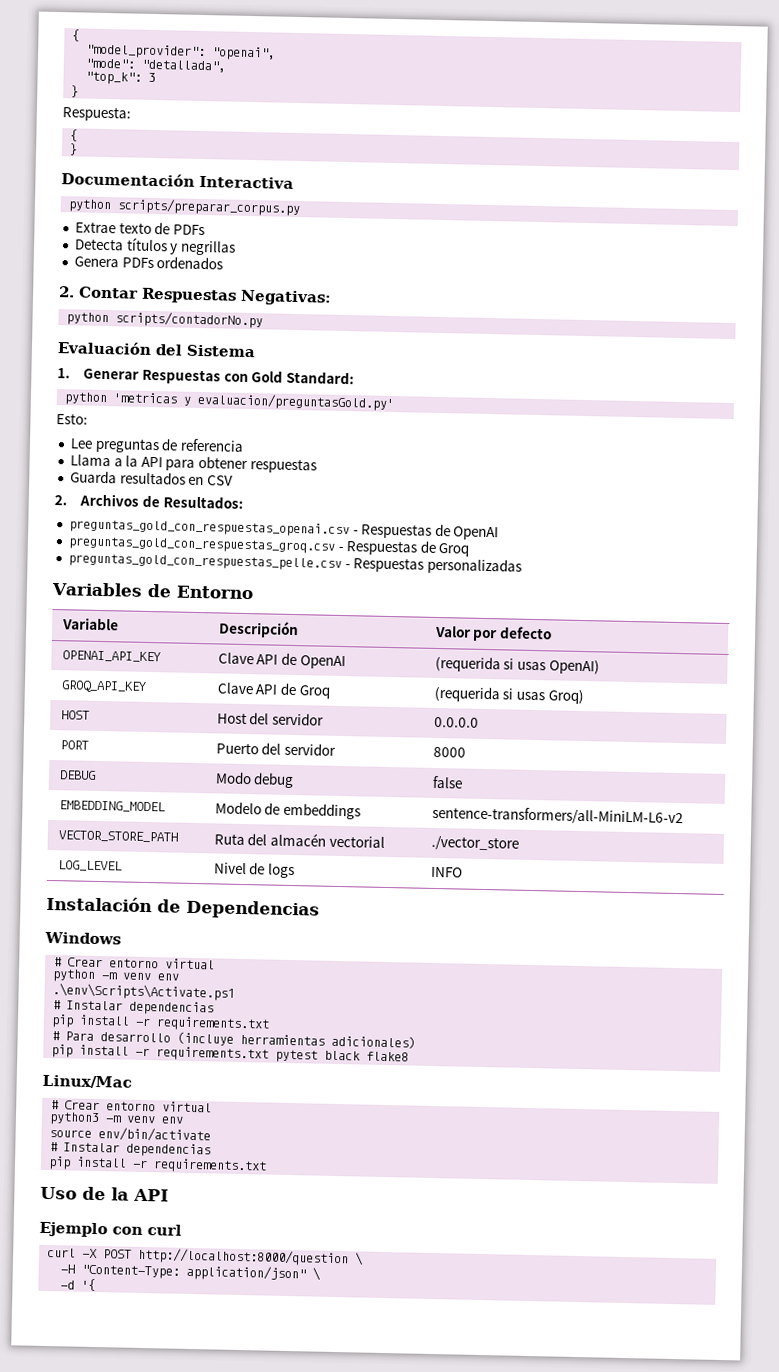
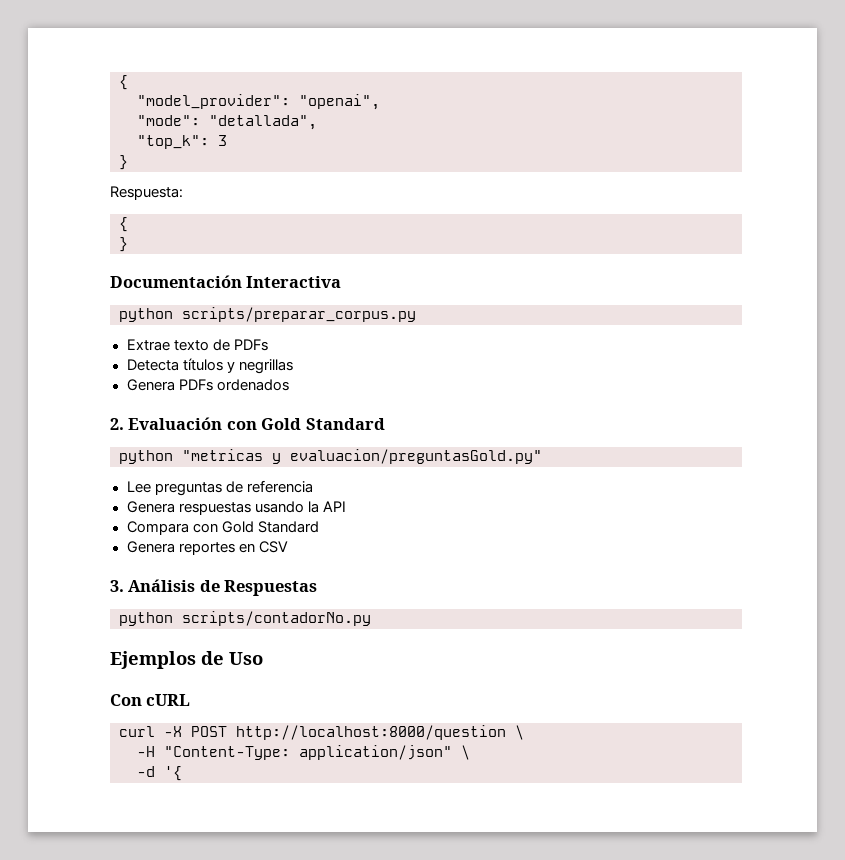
- 2. Contar Respuestas Negativas:
- python scripts/contadorNo.py
- Evaluación del Sistema
- 1. Generar Respuestas con Gold Standard:
- python 'metricas y evaluacion/preguntasGold.py'
- Esto:
+ 2. Evaluación con Gold Standard
+ python "metricas y evaluacion/preguntasGold.py"
- Llama a la API para obtener respuestas
- Guarda resultados en CSV
- 2. Archivos de Resultados:
- preguntas_gold_con_respuestas_openai.csv - Respuestas de OpenAI
- preguntas_gold_con_respuestas_groq.csv - Respuestas de Groq
- preguntas_gold_con_respuestas_pelle.csv - Respuestas personalizadas
- Variables de Entorno
- Variable | Descripción | Valor por defecto
- OPENAI_API_KEY | Clave API de OpenAI | (requerida si usas OpenAI)
- GROQ_API_KEY | Clave API de Groq | (requerida si usas Groq)
- HOST | Host del servidor | 0.0.0.0
- PORT | Puerto del servidor | 8000
- DEBUG | Modo debug | false
- EMBEDDING_MODEL | Modelo de embeddings | sentence-transformers/all-MiniLM-L6-v2
- VECTOR_STORE_PATH | Ruta del almacén vectorial | ./vector_store
- LOG_LEVEL | Nivel de logs | INFO
- Instalación de Dependencias
- Windows
- # Crear entorno virtual
- python -m venv env
- .\env\Scripts\Activate.ps1
- # Instalar dependencias
- pip install -r requirements.txt
- # Para desarrollo (incluye herramientas adicionales)
- pip install -r requirements.txt pytest black flake8
- Linux/Mac
- # Crear entorno virtual
- python3 -m venv env
- source env/bin/activate
- # Instalar dependencias
- pip install -r requirements.txt
- Uso de la API
- Ejemplo con curl
+ Genera respuestas usando la API
+ Compara con Gold Standard
+ Genera reportes en CSV
+ 3. Análisis de Respuestas
+ python scripts/contadorNo.py
+ Ejemplos de Uso
+ Con cURL

